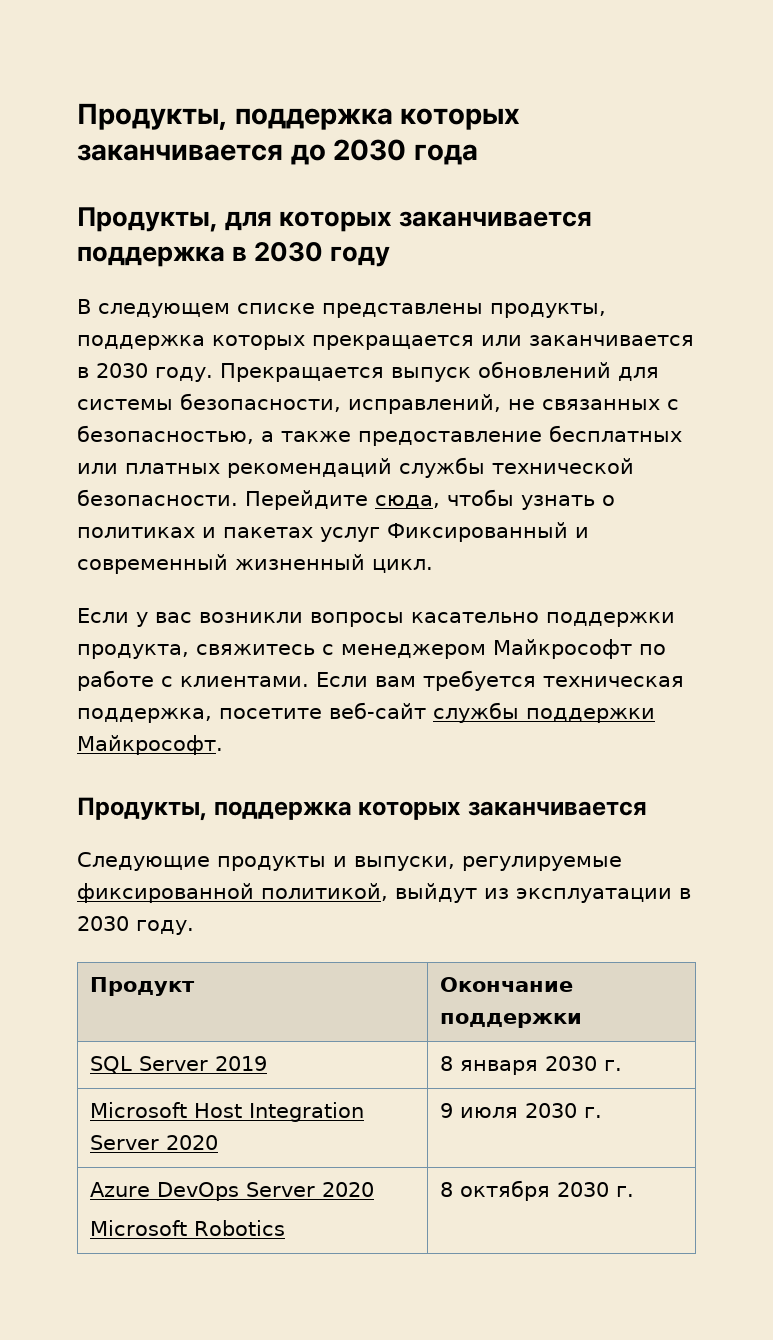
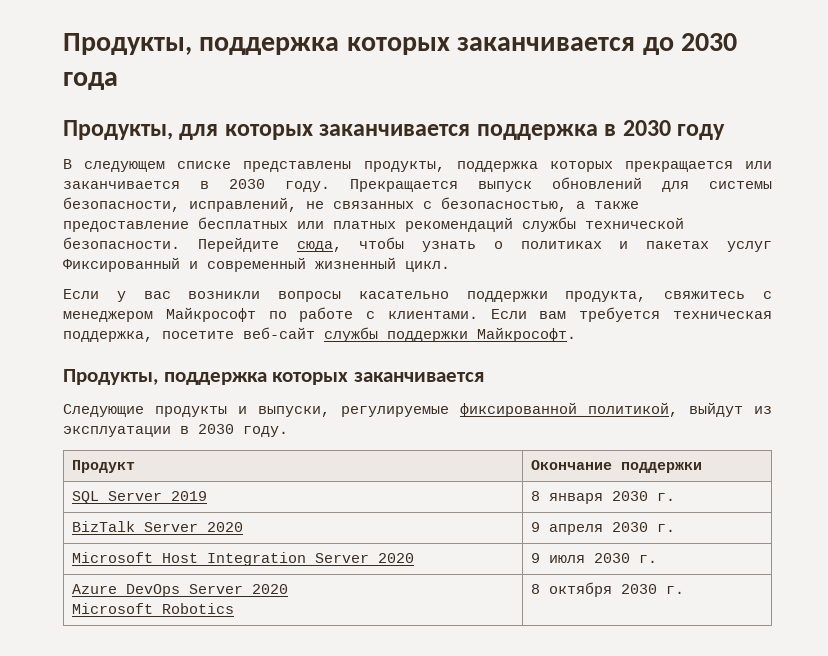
+ BizTalk Server 2020 | 9 апреля 2030 г.

